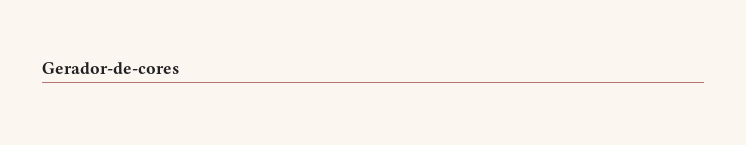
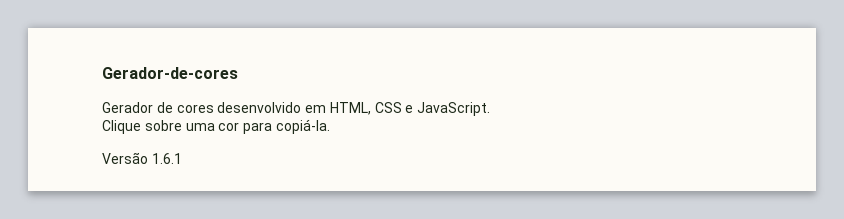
+ Gerador de cores desenvolvido em HTML, CSS e JavaScript.
+ Clique sobre uma cor para copiá-la.
+ Versão 1.6.1

